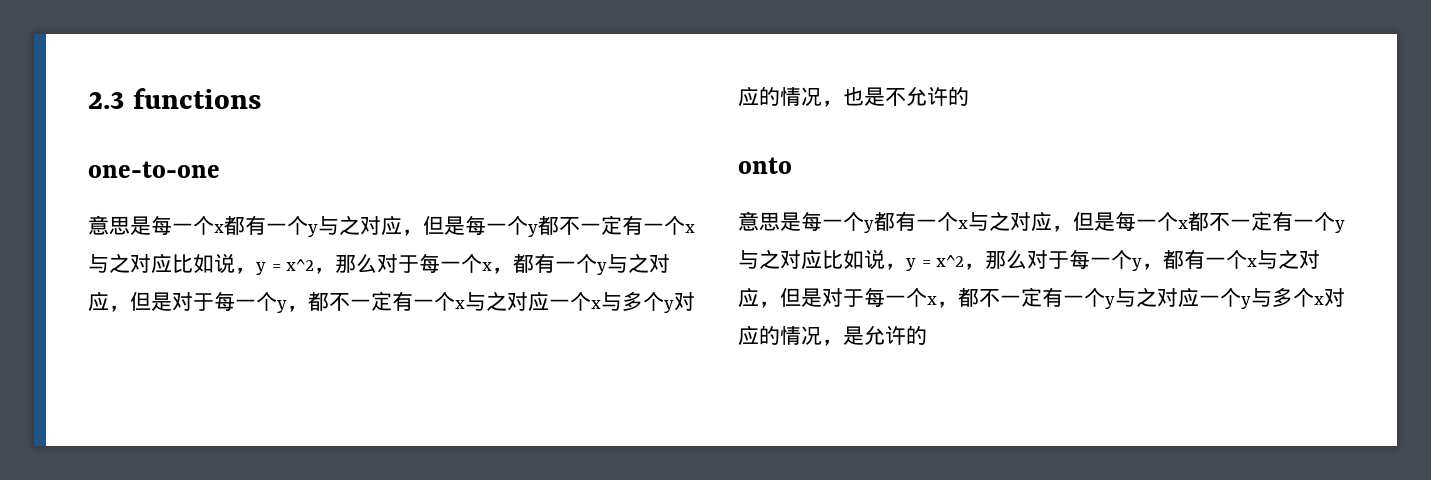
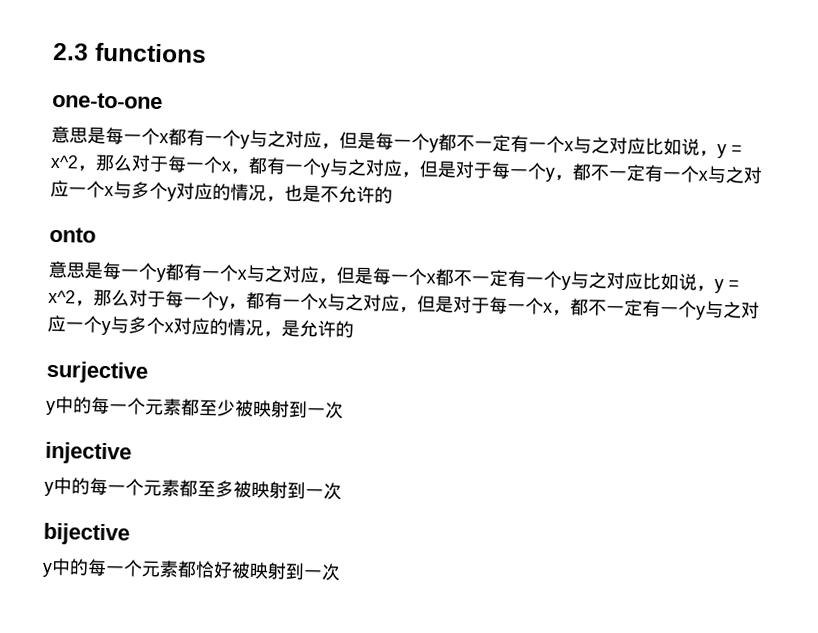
+ surjective
+ y中的每一个元素都至少被映射到一次
+ injective
+ y中的每一个元素都至多被映射到一次
+ bijective
+ y中的每一个元素都恰好被映射到一次

